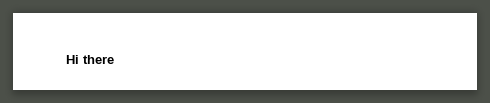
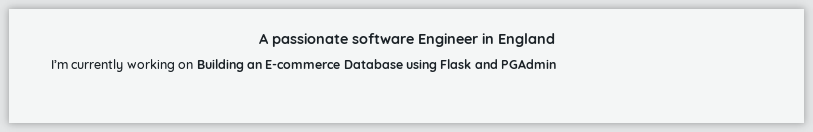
- Hi there
+ A passionate software Engineer in England
+ I’m currently working on Building an E-commerce Database using Flask and PGAdmin

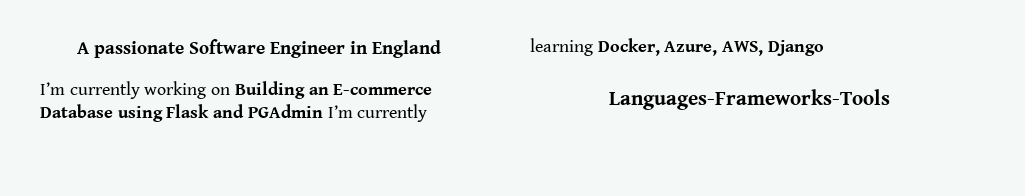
- A passionate software Engineer in England
+ A passionate Software Engineer in England
- I’m currently working on Building an E-commerce Database using Flask and PGAdmin
+ I’m currently working on Building an E-commerce Database using Flask and PGAdmin I’m currently learning Docker, Azure, AWS, Django
+ Languages-Frameworks-Tools

